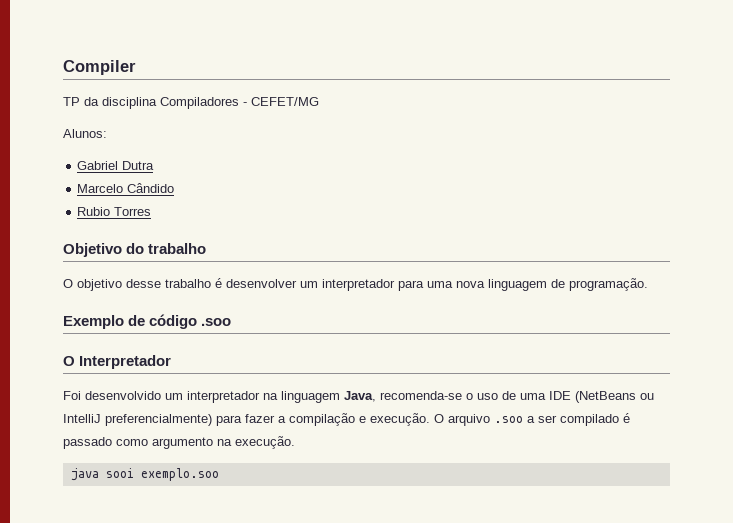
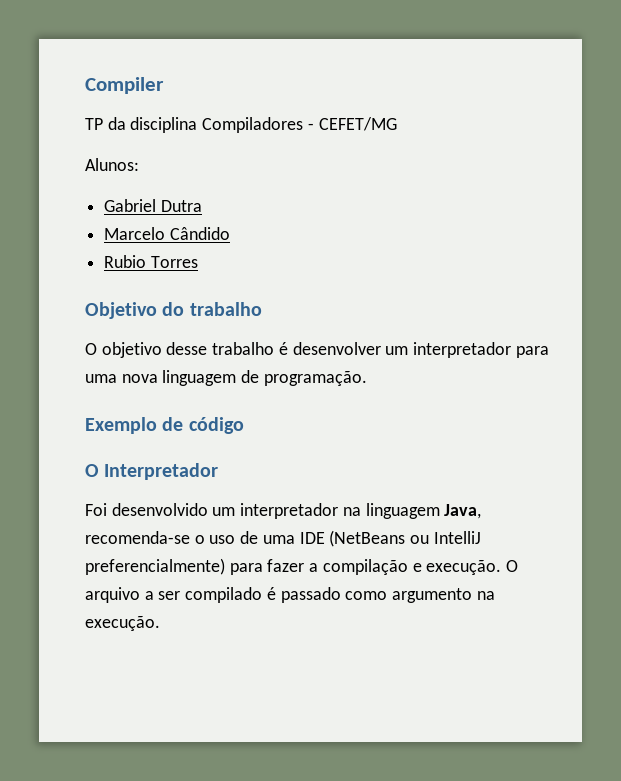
- Exemplo de código .soo
+ Exemplo de código
- O arquivo .soo a ser compilado é passado como argumento na execução.
+ O arquivo a ser compilado é passado como argumento na execução.
- java sooi exemplo.soo

